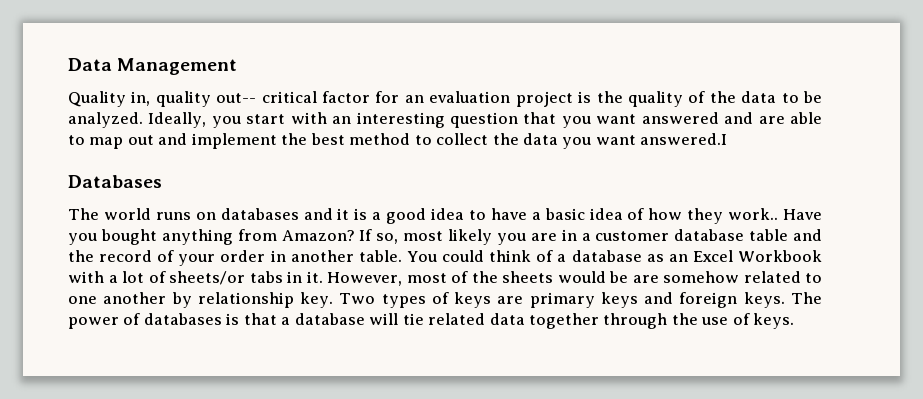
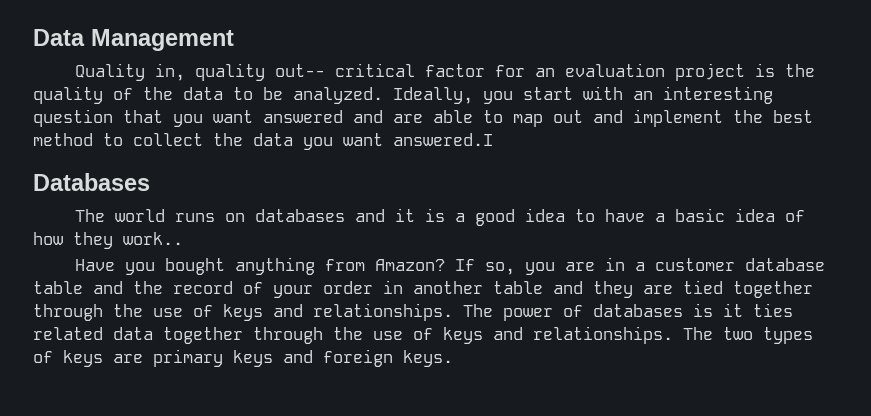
- The world runs on databases and it is a good idea to have a basic idea of how they work.. Have you bought anything from Amazon?
+ The world runs on databases and it is a good idea to have a basic idea of how they work..
+ Have you bought anything from Amazon?
- If so, most likely you are in a customer database table and the record of your order in another table. You could think of a database as an Excel Workbook with a lot of sheets/or tabs in it. However, most of the sheets would be are somehow related to one another by relationship key. Two types of keys are primary keys and foreign keys. The power of databases is that a database will tie related data together through the use of keys.
+ If so, you are in a customer database table and the record of your order in another table and they are tied together through the use of keys and relationships. The power of databases is it ties related data together through the use of keys and relationships. The two types of keys are primary keys and foreign keys.

